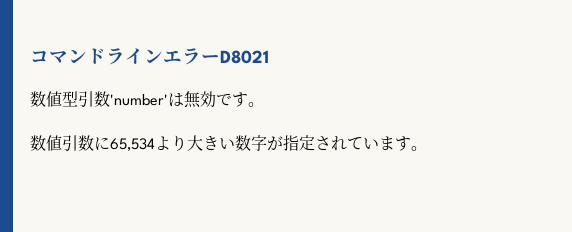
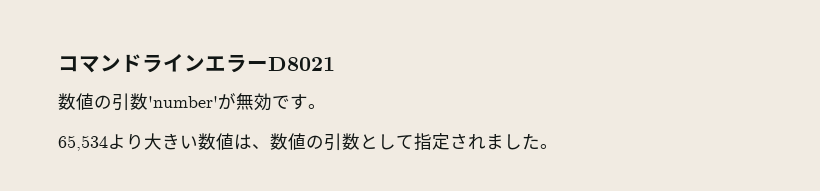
- 数値型引数'number'は無効です。
+ 数値の引数'number'が無効です。
- 数値引数に65,534より大きい数字が指定されています。
+ 65,534より大きい数値は、数値の引数として指定されました。

